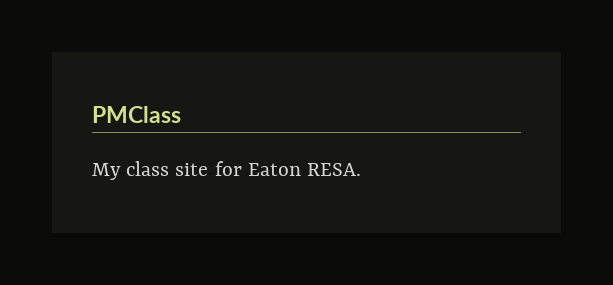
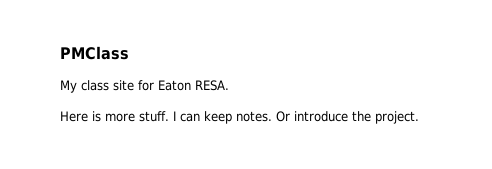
+ Here is more stuff. I can keep notes. Or introduce the project.

